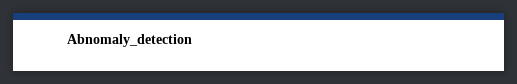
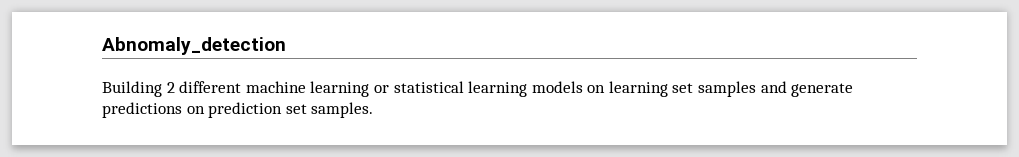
+ Building 2 different machine learning or statistical learning models on learning set samples and generate predictions on prediction set samples.

